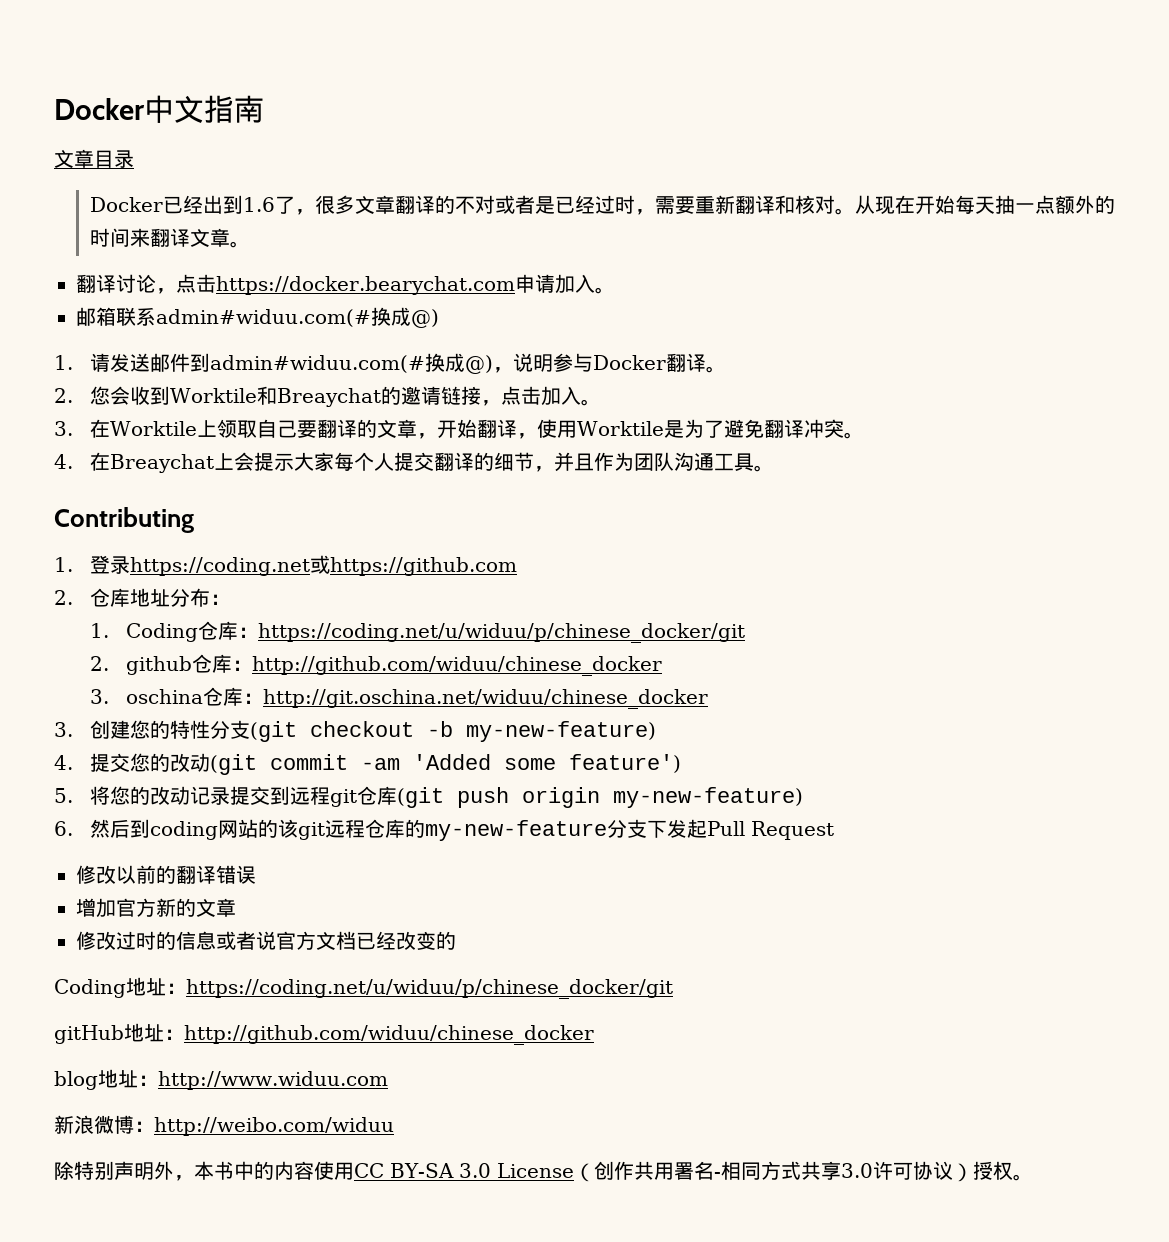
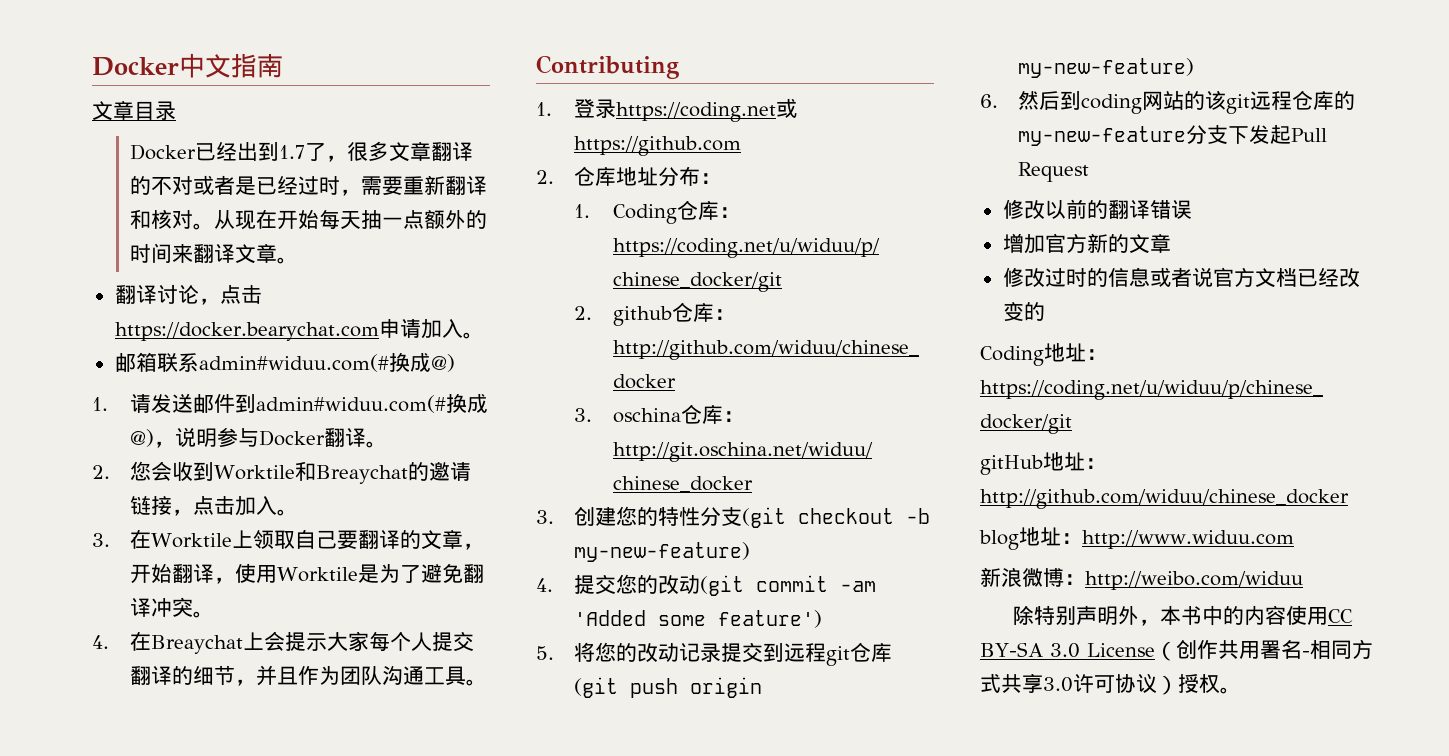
- Docker已经出到1.6了，很多文章翻译的不对或者是已经过时，需要重新翻译和核对。
+ Docker已经出到1.7了，很多文章翻译的不对或者是已经过时，需要重新翻译和核对。

